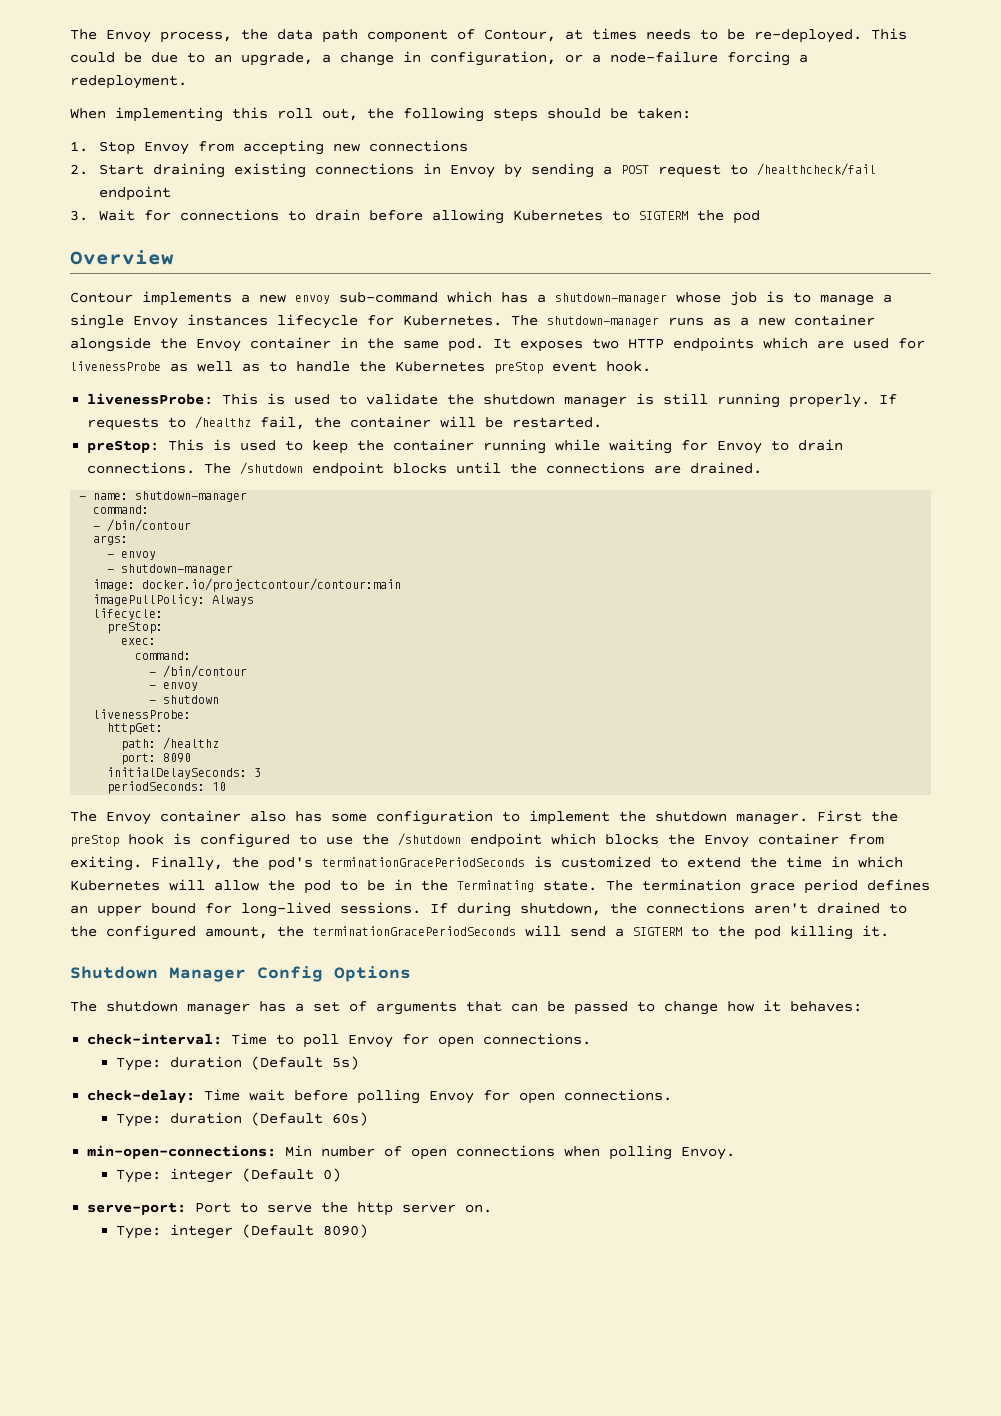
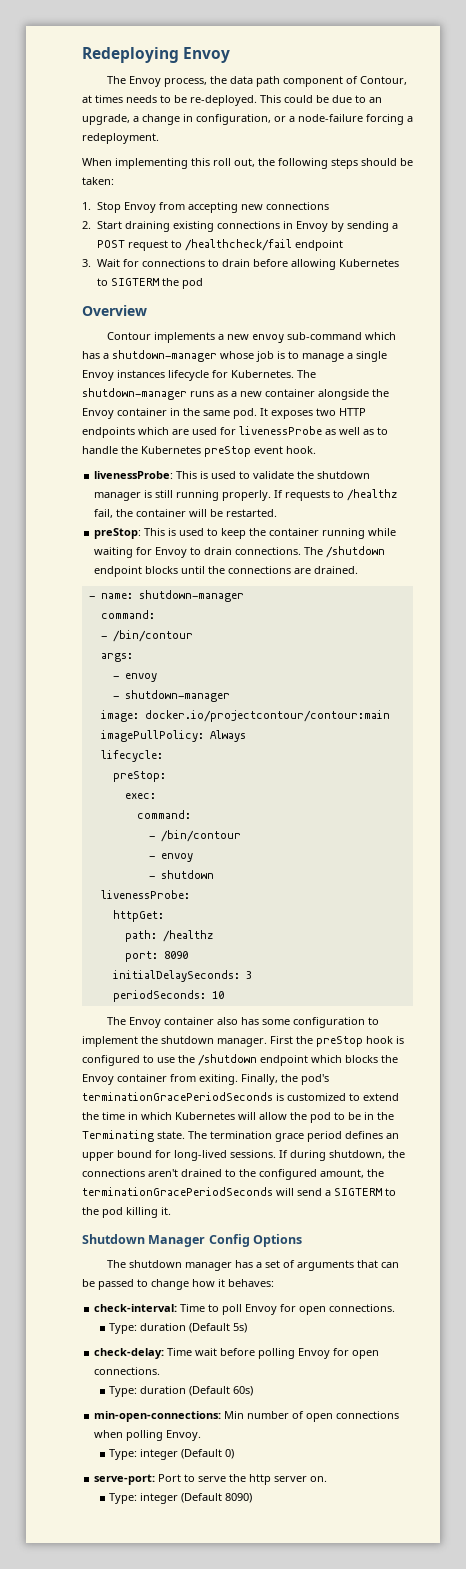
+ Redeploying Envoy

